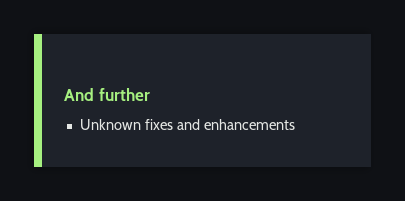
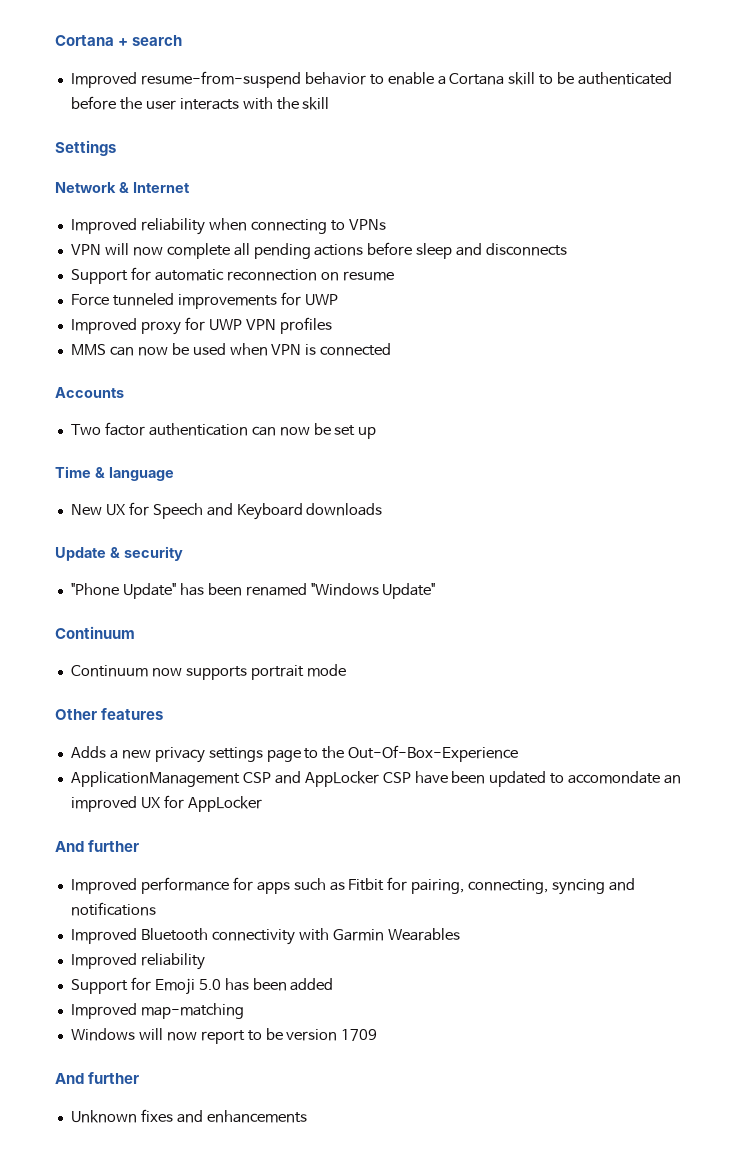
+ Cortana + search
+ Improved resume-from-suspend behavior to enable a Cortana skill to be authenticated before the user interacts with the skill
+ Settings
+ Network & Internet
+ Improved reliability when connecting to VPNs
+ VPN will now complete all pending actions before sleep and disconnects
+ Support for automatic reconnection on resume
+ Force tunneled improvements for UWP
+ Improved proxy for UWP VPN profiles
+ MMS can now be used when VPN is connected
+ Accounts
+ Two factor authentication can now be set up
+ Time & language
+ New UX for Speech and Keyboard downloads
+ Update & security
+ "Phone Update" has been renamed "Windows Update"
+ Continuum
+ Continuum now supports portrait mode
+ Other features
+ Adds a new privacy settings page to the Out-Of-Box-Experience
+ ApplicationManagement CSP and AppLocker CSP have been updated to accomondate an improved UX for AppLocker
+ And further
+ Improved performance for apps such as Fitbit for pairing, connecting, syncing and notifications
+ Improved Bluetooth connectivity with Garmin Wearables
+ Improved reliability
+ Support for Emoji 5.0 has been added
+ Improved map-matching
+ Windows will now report to be version 1709

